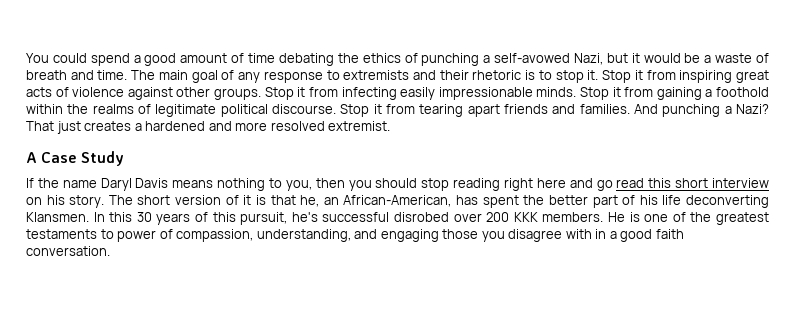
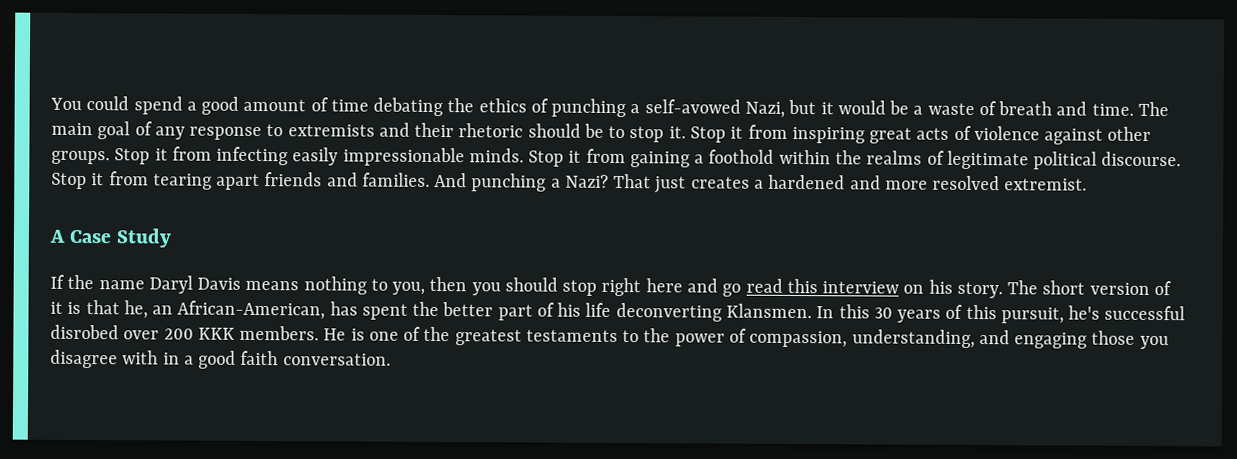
- The main goal of any response to extremists and their rhetoric is to stop it.
+ The main goal of any response to extremists and their rhetoric should be to stop it.
- If the name Daryl Davis means nothing to you, then you should stop reading right here and go read this short interview on his story.
+ If the name Daryl Davis means nothing to you, then you should stop right here and go read this interview on his story.
- He is one of the greatest testaments to power of compassion, understanding, and engaging those you disagree with in a good faith conversation.
+ He is one of the greatest testaments to the power of compassion, understanding, and engaging those you disagree with in a good faith conversation.

